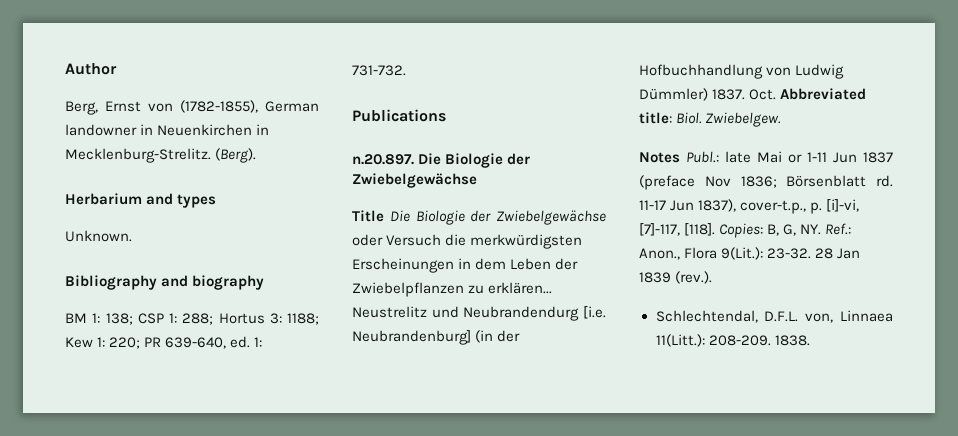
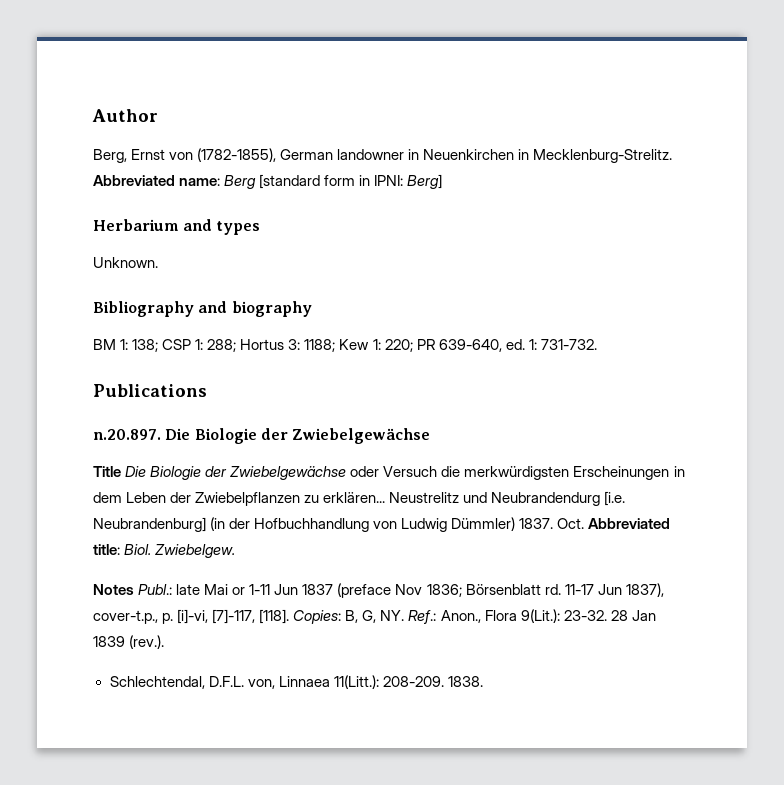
- (Berg).
+ Abbreviated name: Berg [standard form in IPNI: Berg]

